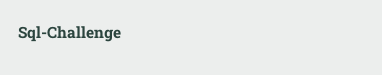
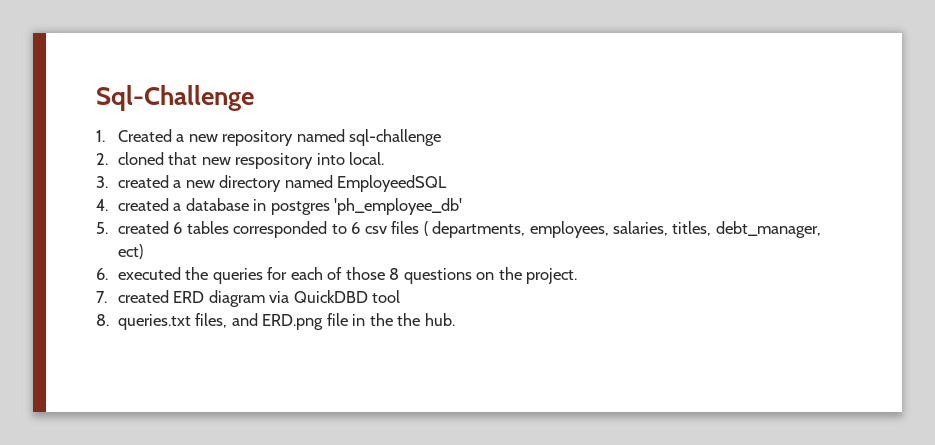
+ 1. Created a new repository named sql-challenge
+ 2. cloned that new respository into local.
+ 3. created a new directory named EmployeedSQL
+ 4. created a database in postgres 'ph_employee_db'
+ 5. created 6 tables corresponded to 6 csv files ( departments, employees, salaries, titles, debt_manager, ect)
+ 6. executed the queries for each of those 8 questions on the project.
+ 7. created ERD diagram via QuickDBD tool
+ 8. queries.txt files, and ERD.png file in the the hub.

